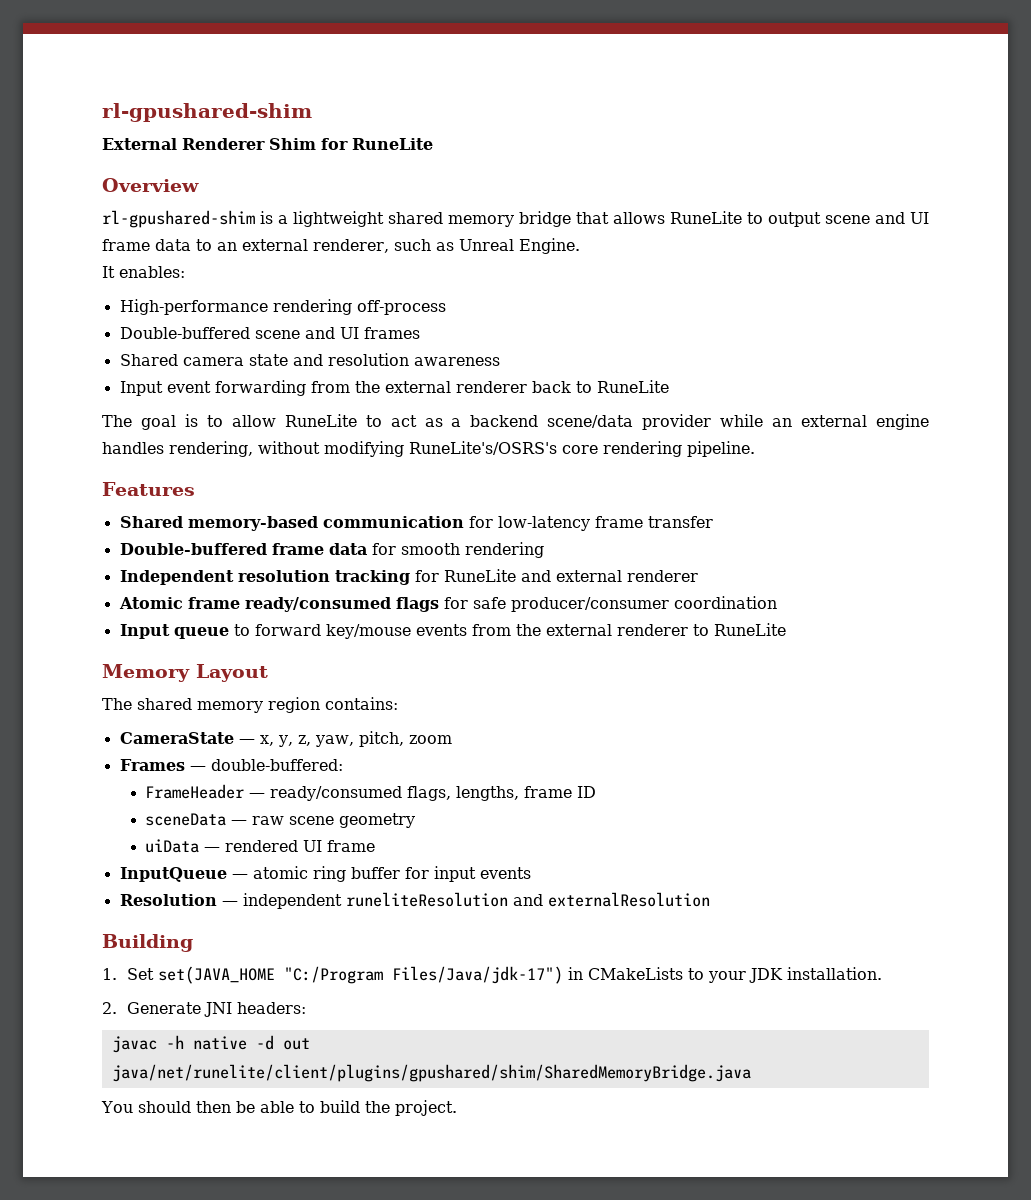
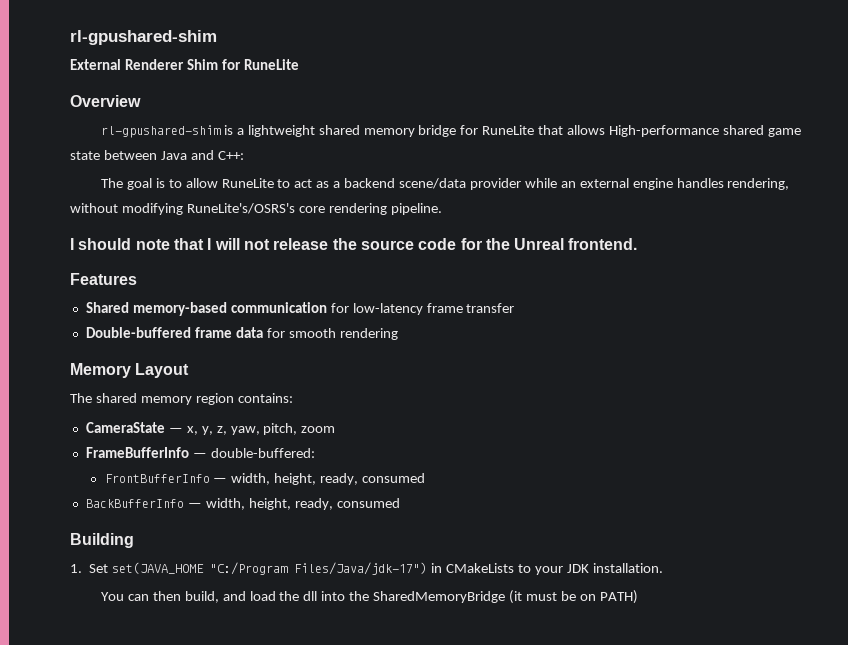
- rl-gpushared-shim is a lightweight shared memory bridge that allows RuneLite to output scene and UI frame data to an external renderer, such as Unreal Engine.
- It enables:
- High-performance rendering off-process
- Double-buffered scene and UI frames
- Shared camera state and resolution awareness
- Input event forwarding from the external renderer back to RuneLite
+ rl-gpushared-shim is a lightweight shared memory bridge for RuneLite that allows High-performance shared game state between Java and C++:
+ I should note that I will not release the source code for the Unreal frontend.
- Independent resolution tracking for RuneLite and external renderer
- Atomic frame ready/consumed flags for safe producer/consumer coordination
- Input queue to forward key/mouse events from the external renderer to RuneLite
- Frames — double-buffered:
+ FrameBufferInfo — double-buffered:
- FrameHeader — ready/consumed flags, lengths, frame ID
- sceneData — raw scene geometry
- uiData — rendered UI frame
- InputQueue — atomic ring buffer for input events
- Resolution — independent runeliteResolution and externalResolution
+ FrontBufferInfo — width, height, ready, consumed
+ BackBufferInfo — width, height, ready, consumed
- 2. Generate JNI headers:
- javac -h native -d out java/net/runelite/client/plugins/gpushared/shim/SharedMemoryBridge.java
- You should then be able to build the project.
+ You can then build, and load the dll into the SharedMemoryBridge (it must be on PATH)

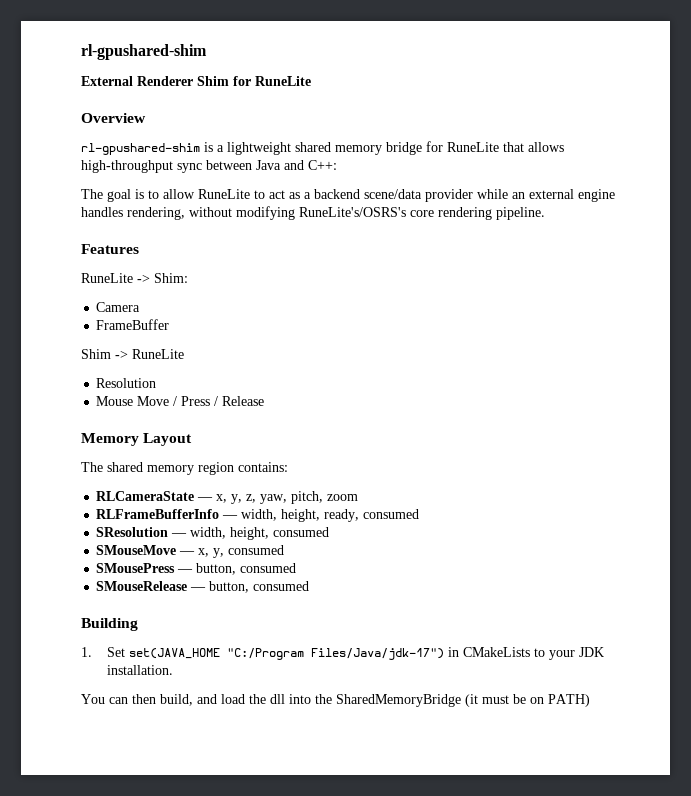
- rl-gpushared-shim is a lightweight shared memory bridge for RuneLite that allows High-performance shared game state between Java and C++:
+ rl-gpushared-shim is a lightweight shared memory bridge for RuneLite that allows high-throughput sync between Java and C++:
- I should note that I will not release the source code for the Unreal frontend.
  Features
- Shared memory-based communication for low-latency frame transfer
- Double-buffered frame data for smooth rendering
+ RuneLite -> Shim:
+ Camera
+ FrameBuffer
+ Shim -> RuneLite
+ Resolution
+ Mouse Move / Press / Release
- CameraState — x, y, z, yaw, pitch, zoom
+ RLCameraState — x, y, z, yaw, pitch, zoom
- FrameBufferInfo — double-buffered:
- FrontBufferInfo — width, height, ready, consumed
- BackBufferInfo — width, height, ready, consumed
+ RLFrameBufferInfo — width, height, ready, consumed
+ SResolution — width, height, consumed
+ SMouseMove — x, y, consumed
+ SMousePress — button, consumed
+ SMouseRelease — button, consumed

